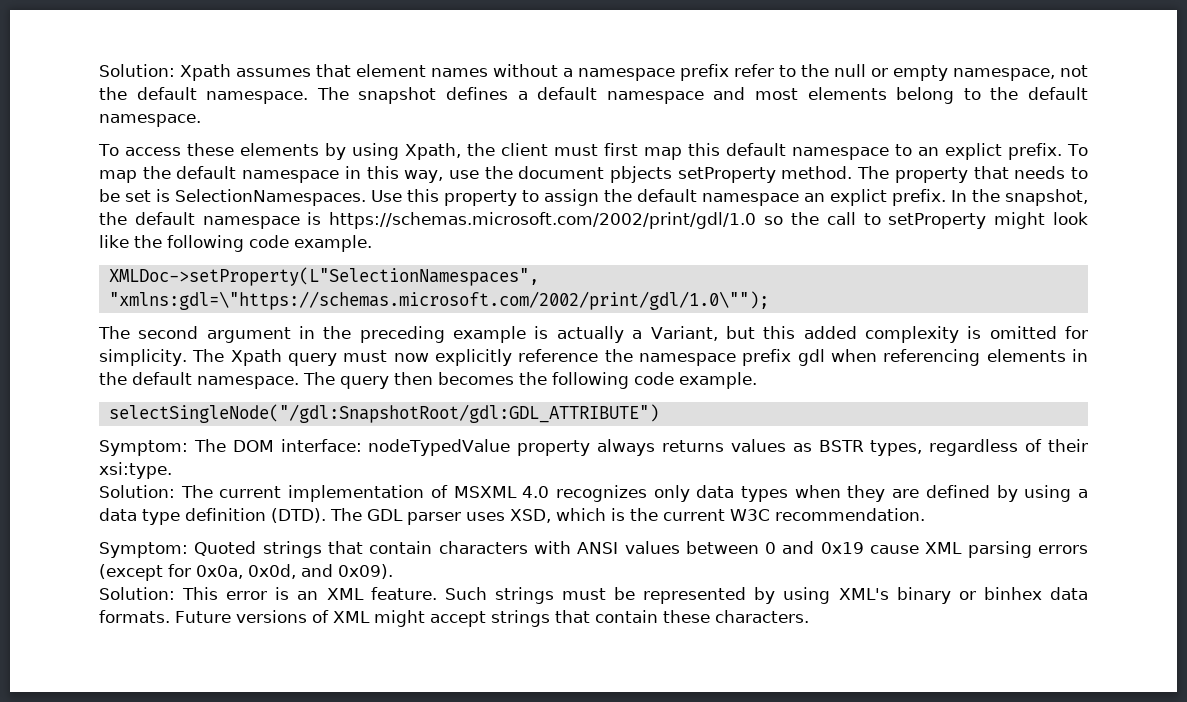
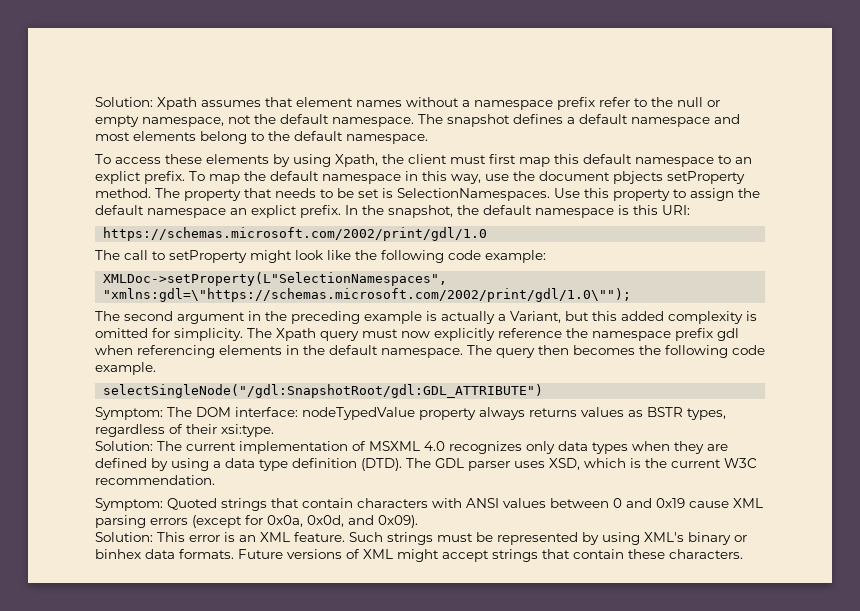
- In the snapshot, the default namespace is https://schemas.microsoft.com/2002/print/gdl/1.0 so the call to setProperty might look like the following code example.
+ In the snapshot, the default namespace is this URI:
+ https://schemas.microsoft.com/2002/print/gdl/1.0
+ The call to setProperty might look like the following code example:

